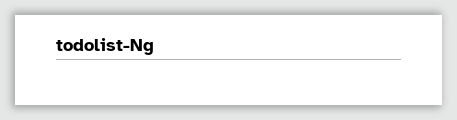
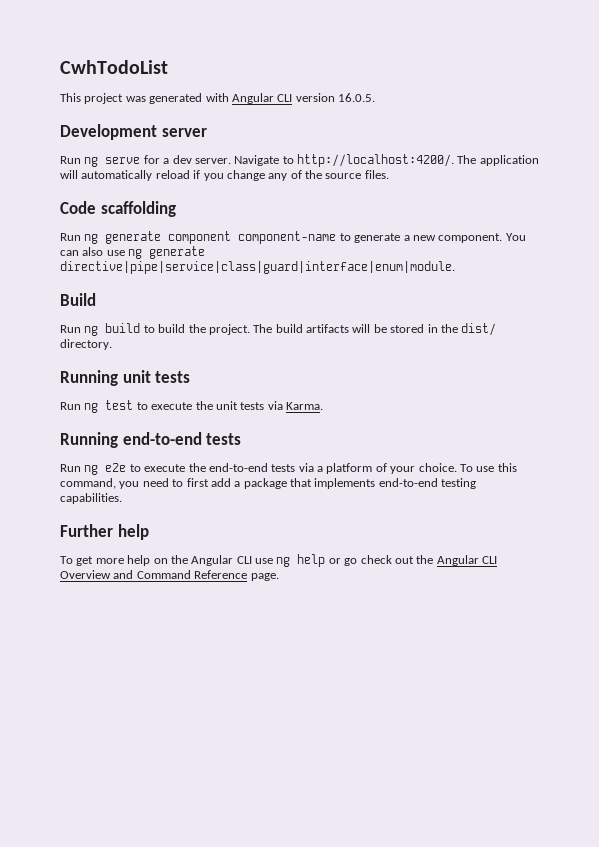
- todolist-Ng
+ CwhTodoList
+ This project was generated with Angular CLI version 16.0.5.
+ Development server
+ Run ng serve for a dev server. Navigate to http://localhost:4200/. The application will automatically reload if you change any of the source files.
+ Code scaffolding
+ Run ng generate component component-name to generate a new component. You can also use ng generate directive|pipe|service|class|guard|interface|enum|module.
+ Build
+ Run ng build to build the project. The build artifacts will be stored in the dist/ directory.
+ Running unit tests
+ Run ng test to execute the unit tests via Karma.
+ Running end-to-end tests
+ Run ng e2e to execute the end-to-end tests via a platform of your choice. To use this command, you need to first add a package that implements end-to-end testing capabilities.
+ Further help
+ To get more help on the Angular CLI use ng help or go check out the Angular CLI Overview and Command Reference page.

